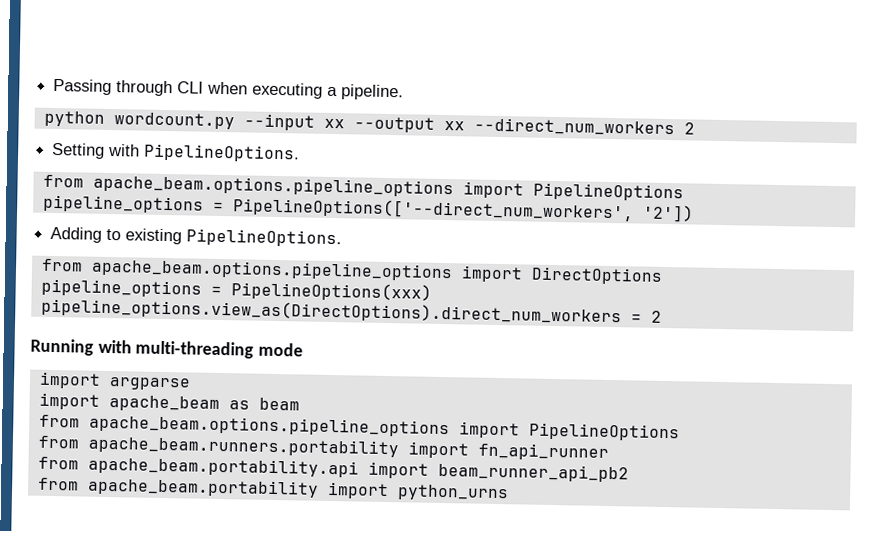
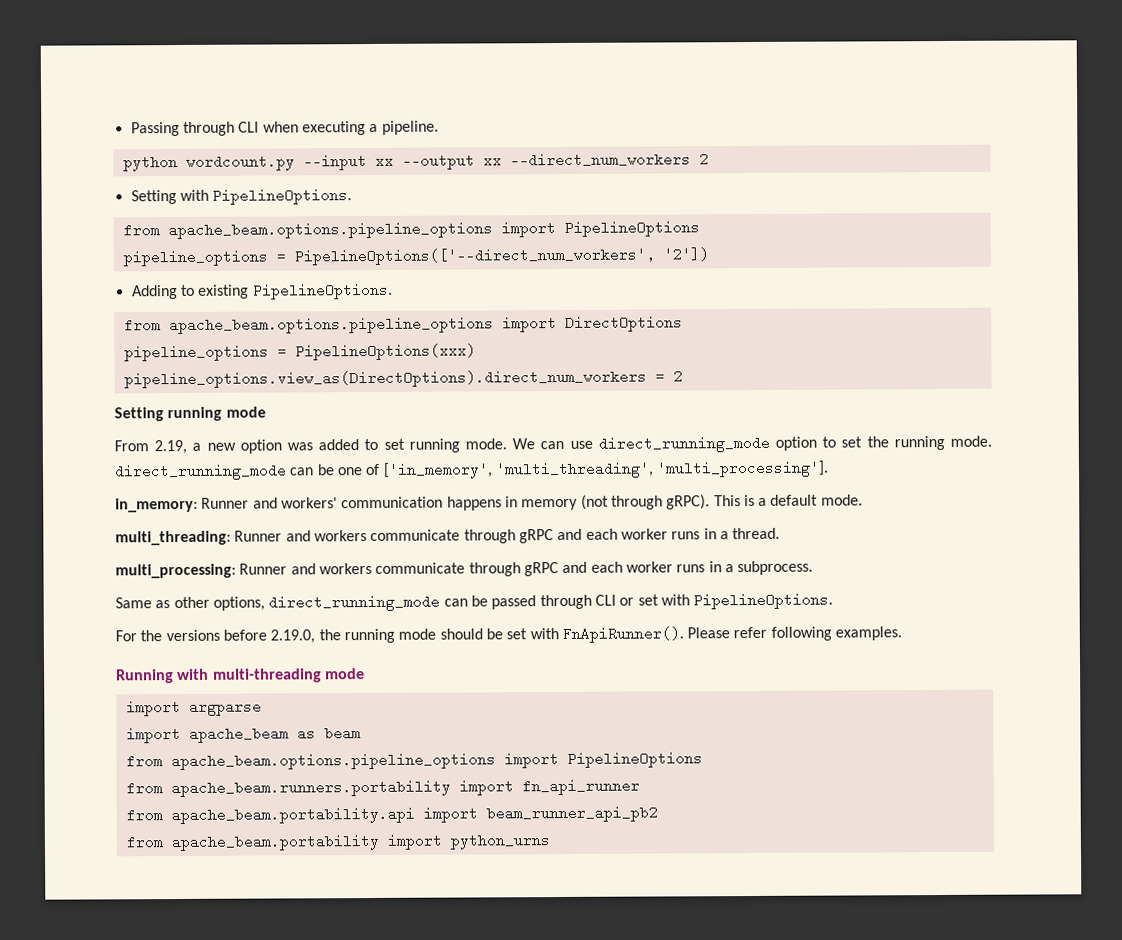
+ Setting running mode
+ From 2.19, a new option was added to set running mode. We can use direct_running_mode option to set the running mode. direct_running_mode can be one of ['in_memory', 'multi_threading', 'multi_processing'].
+ in_memory: Runner and workers' communication happens in memory (not through gRPC). This is a default mode.
+ multi_threading: Runner and workers communicate through gRPC and each worker runs in a thread.
+ multi_processing: Runner and workers communicate through gRPC and each worker runs in a subprocess.
+ Same as other options, direct_running_mode can be passed through CLI or set with PipelineOptions.
+ For the versions before 2.19.0, the running mode should be set with FnApiRunner(). Please refer following examples.

